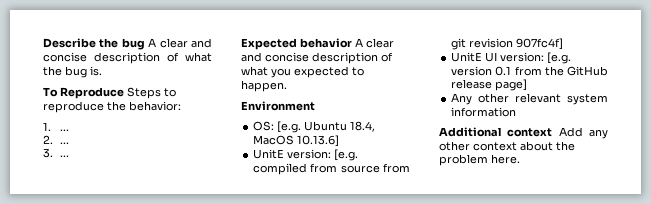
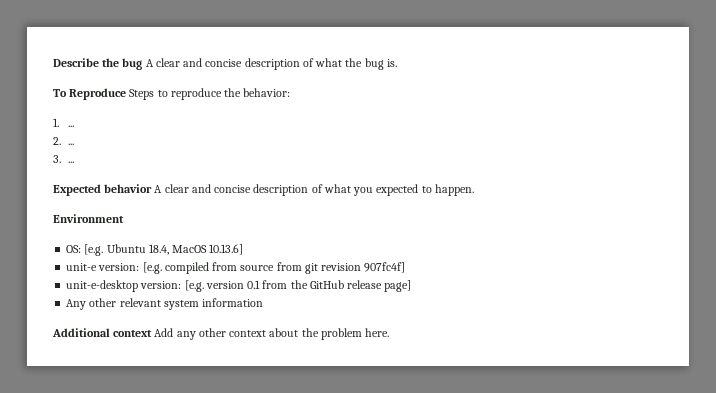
- UnitE version: [e.g. compiled from source from git revision 907fc4f]
+ unit-e version: [e.g. compiled from source from git revision 907fc4f]
- UnitE UI version: [e.g. version 0.1 from the GitHub release page]
+ unit-e-desktop version: [e.g. version 0.1 from the GitHub release page]

